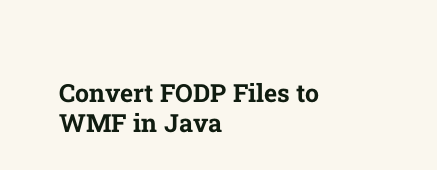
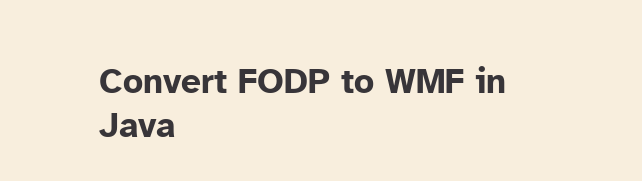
- Convert FODP Files to WMF in Java
+ Convert FODP to WMF in Java

